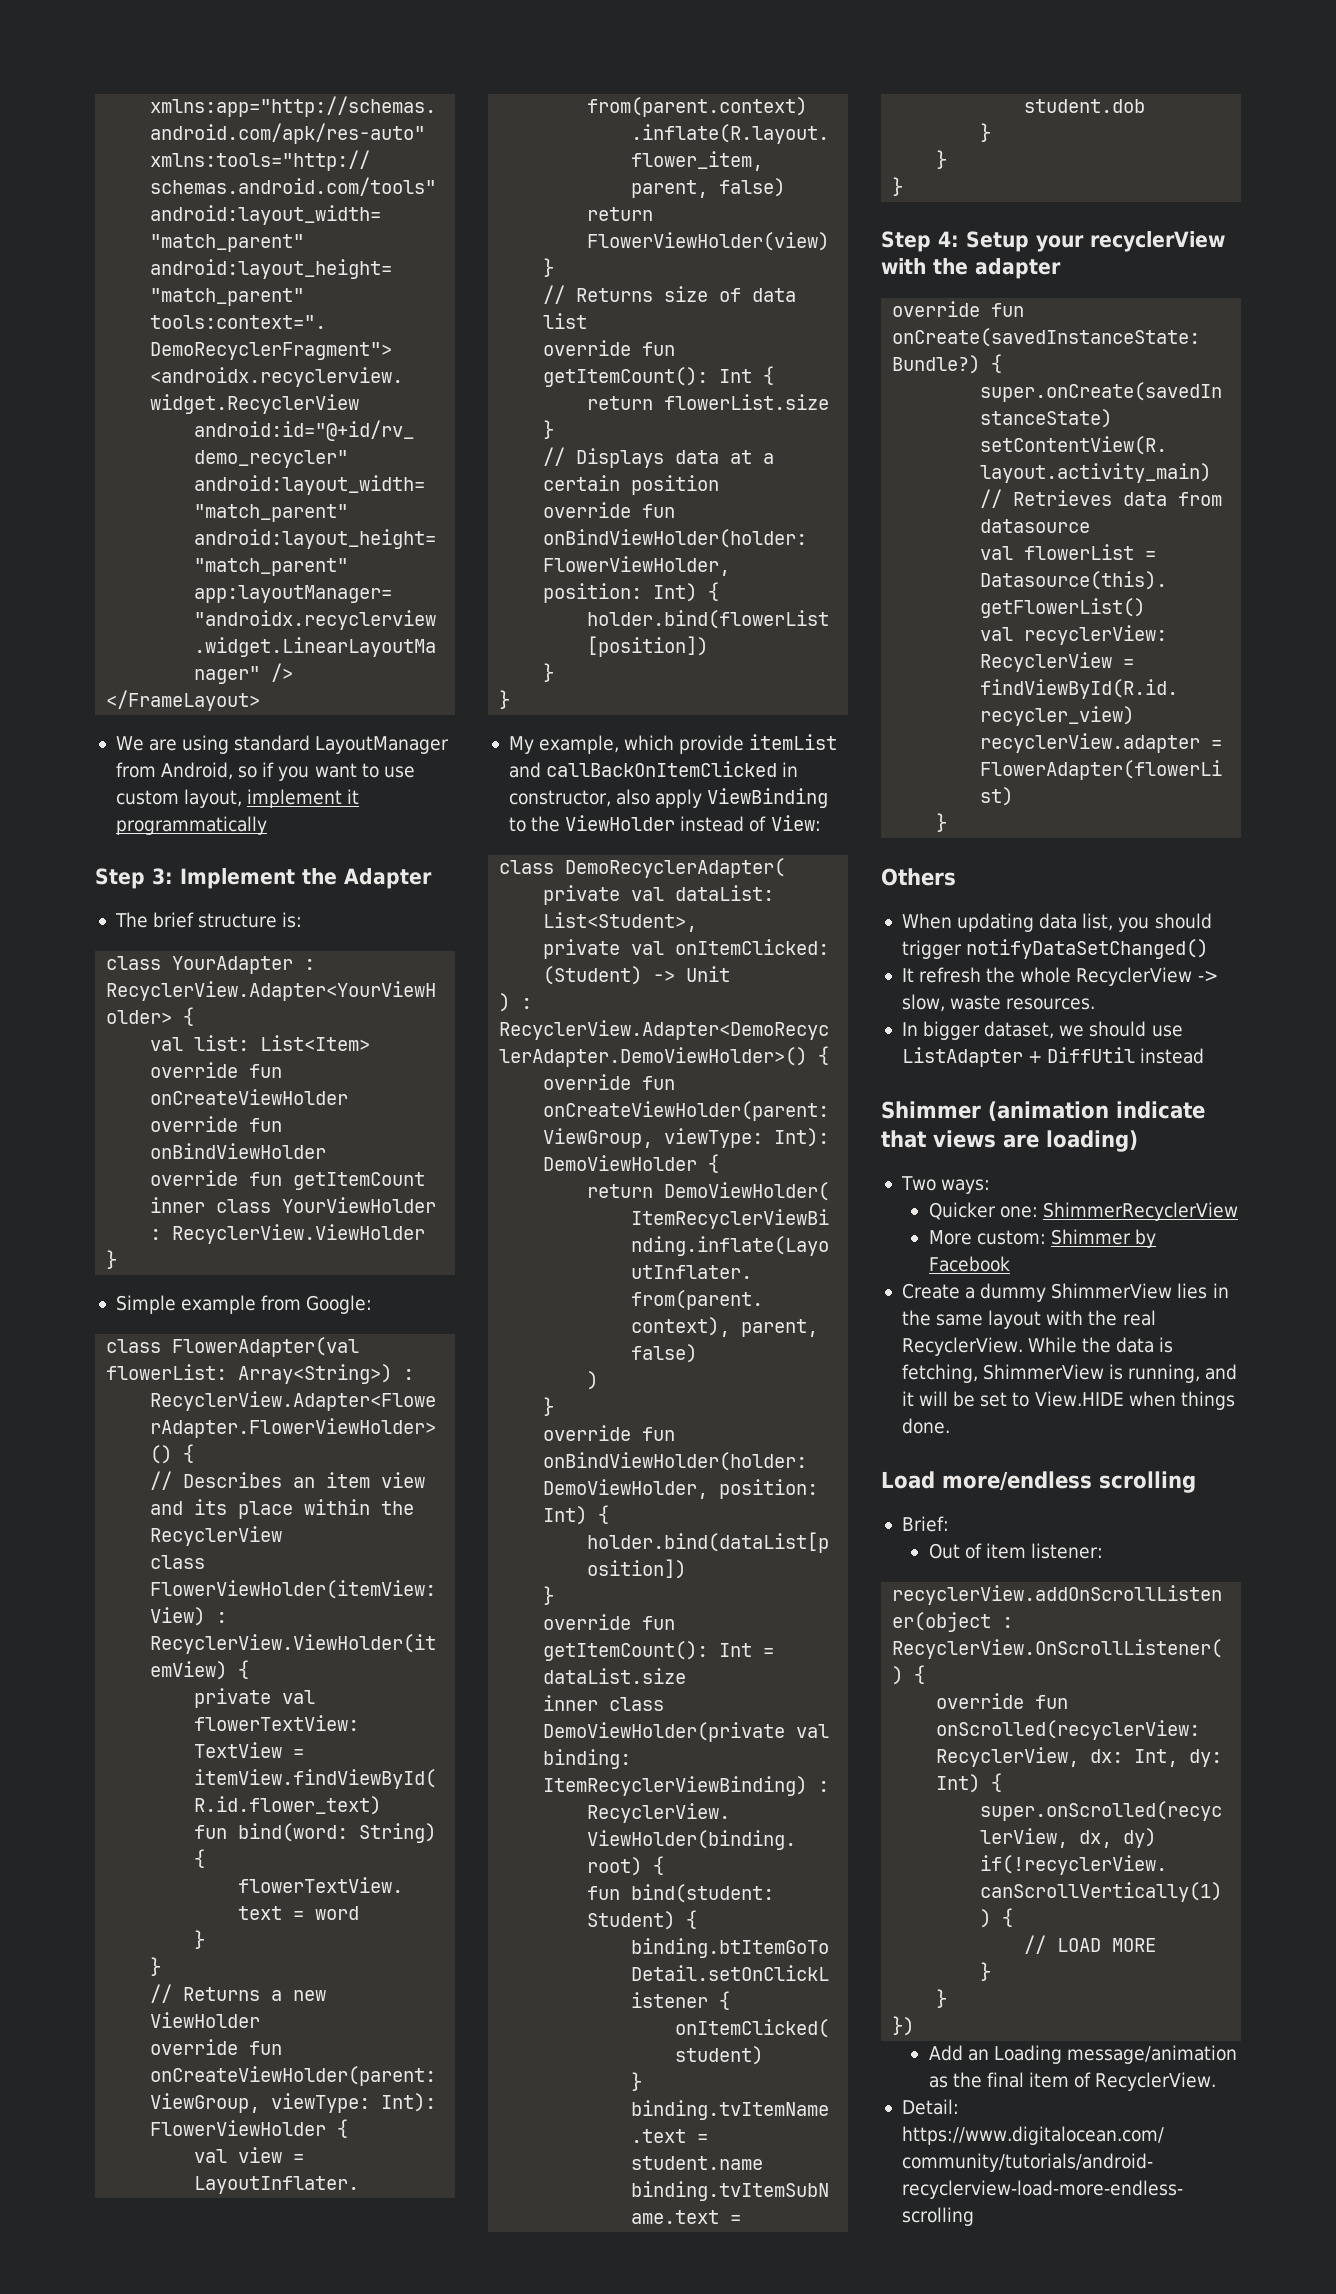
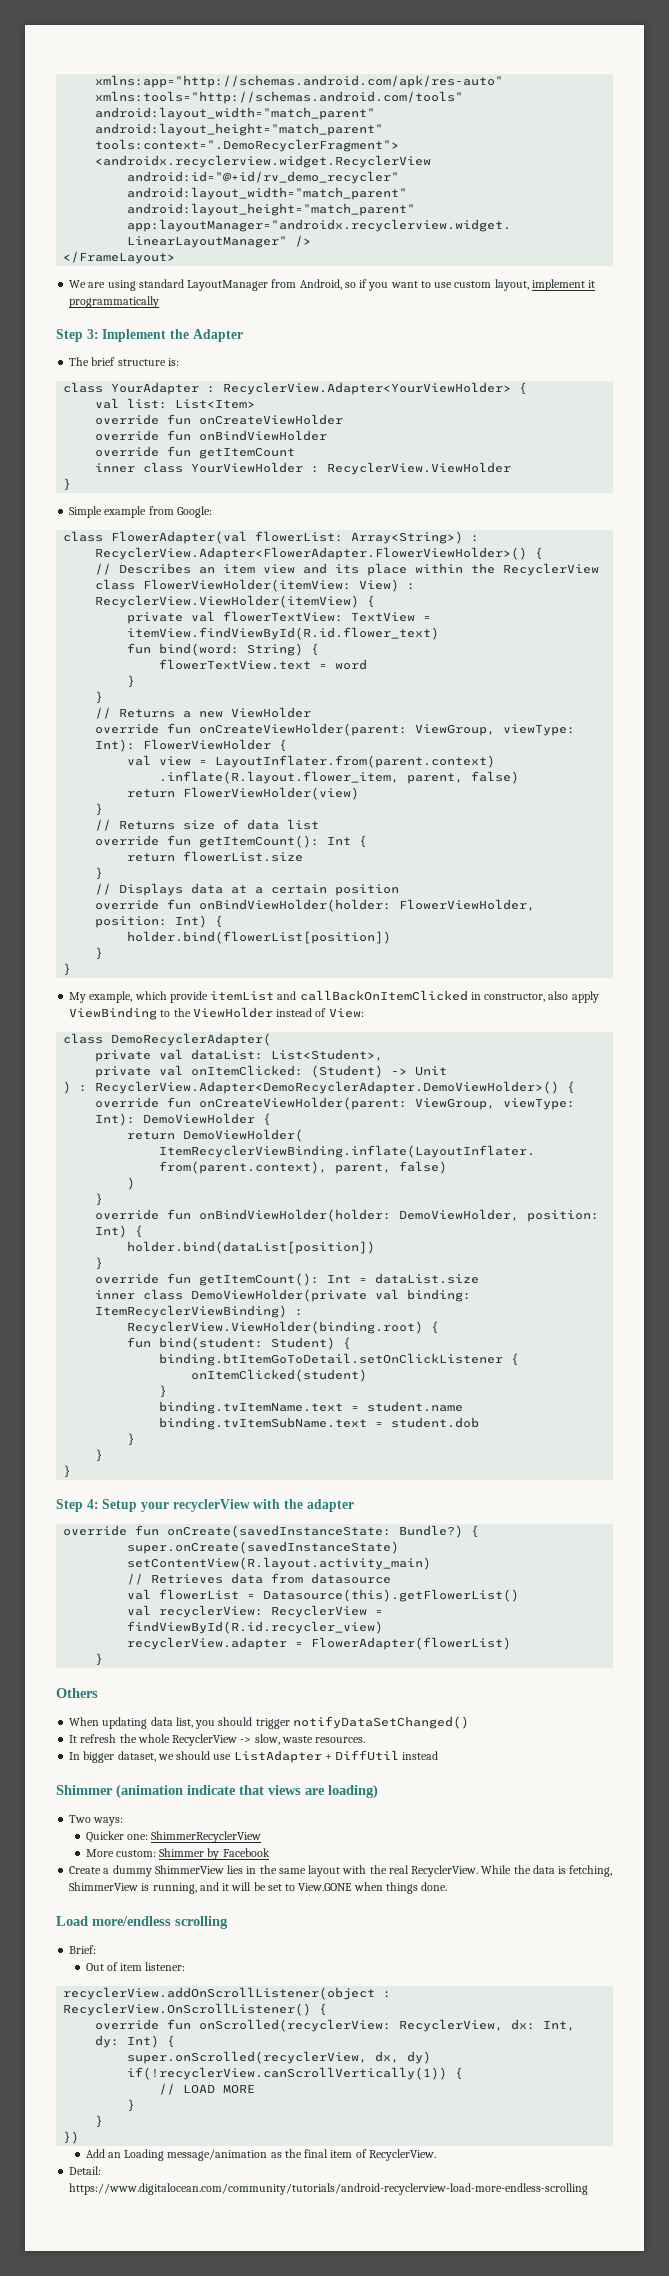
- While the data is fetching, ShimmerView is running, and it will be set to View.HIDE when things done.
+ While the data is fetching, ShimmerView is running, and it will be set to View.GONE when things done.

